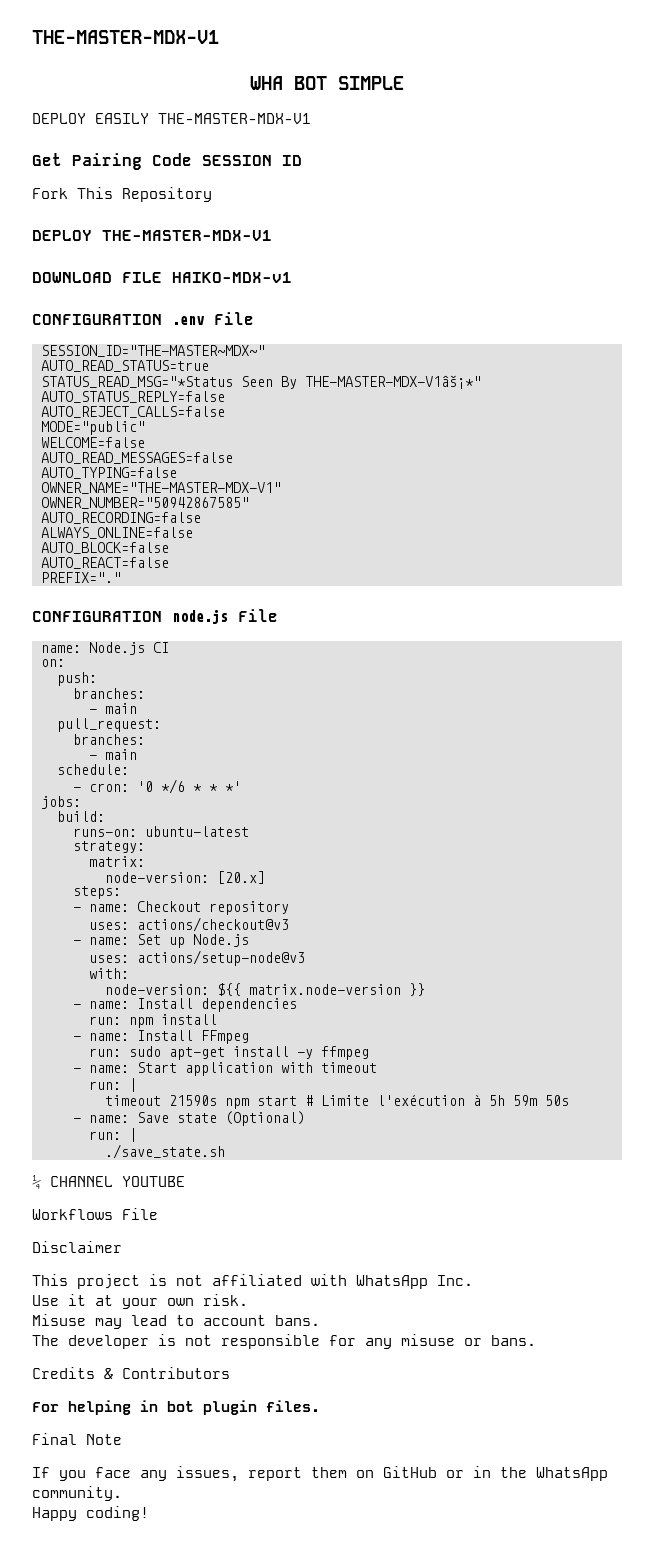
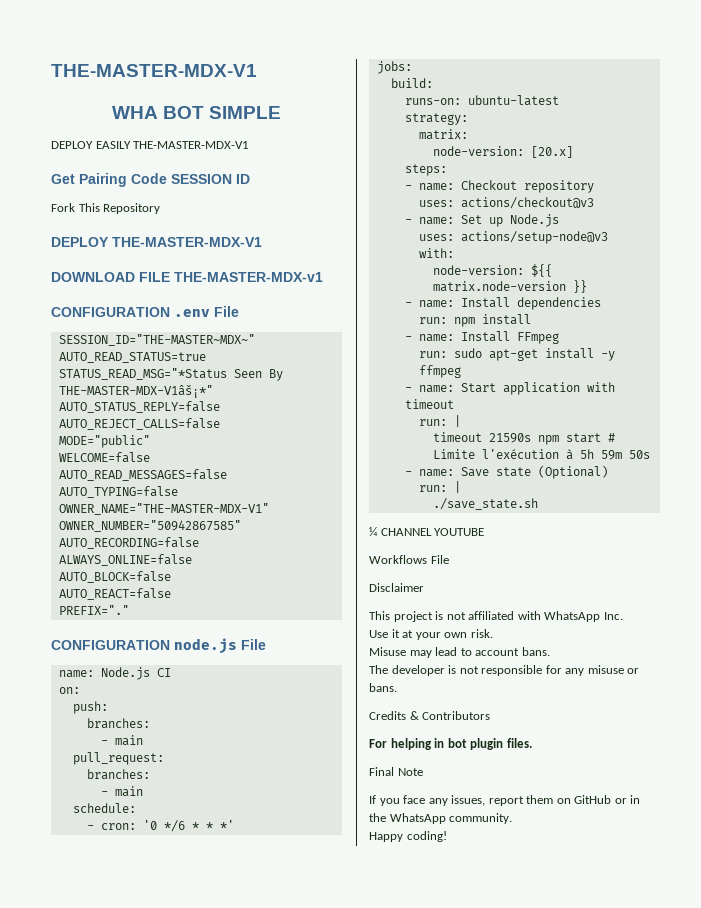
- DOWNLOAD FILE HAIKO-MDX-v1
+ DOWNLOAD FILE THE-MASTER-MDX-v1

